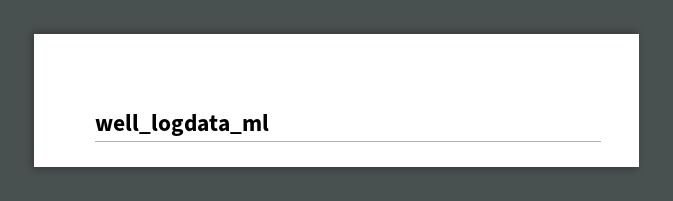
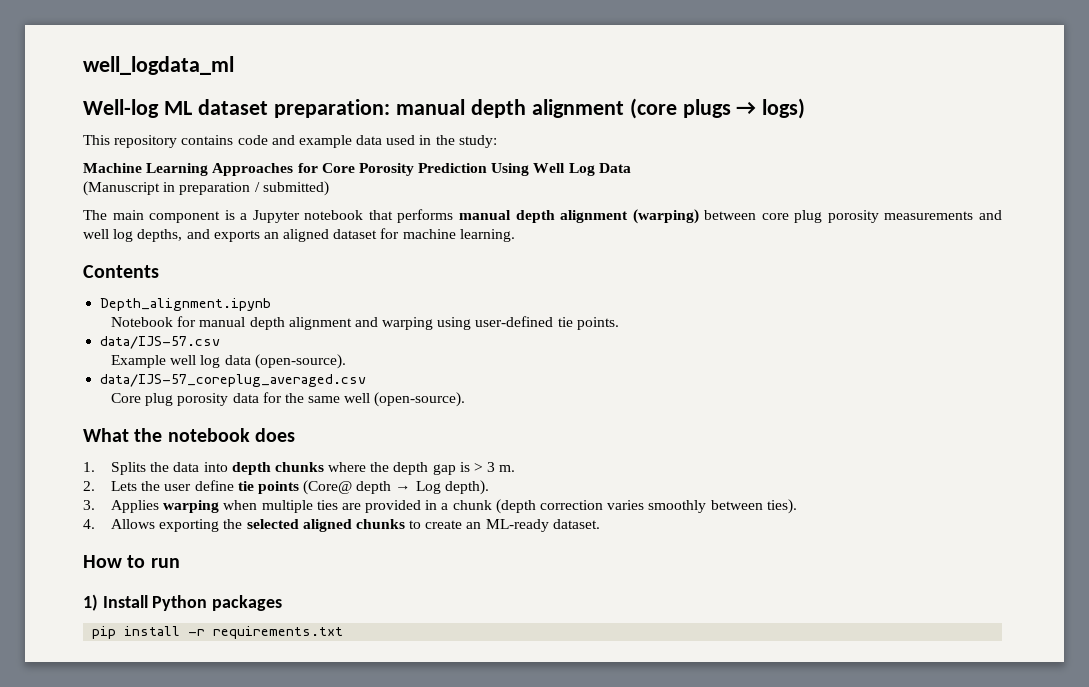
+ Well-log ML dataset preparation: manual depth alignment (core plugs → logs)
+ This repository contains code and example data used in the study:
+ Machine Learning Approaches for Core Porosity Prediction Using Well Log Data
+ (Manuscript in preparation / submitted)
+ The main component is a Jupyter notebook that performs manual depth alignment (warping) between core plug porosity measurements and well log depths, and exports an aligned dataset for machine learning.
+ Contents
+ Depth_alignment.ipynb
+ Notebook for manual depth alignment and warping using user-defined tie points.
+ data/IJS-57.csv
+ Example well log data (open-source).
+ data/IJS-57_coreplug_averaged.csv
+ Core plug porosity data for the same well (open-source).
+ What the notebook does
+ 1. Splits the data into depth chunks where the depth gap is > 3 m.
+ 2. Lets the user define tie points (Core@ depth → Log depth).
+ 3. Applies warping when multiple ties are provided in a chunk (depth correction varies smoothly between ties).
+ 4. Allows exporting the selected aligned chunks to create an ML-ready dataset.
+ How to run
+ 1) Install Python packages
+ pip install -r requirements.txt

